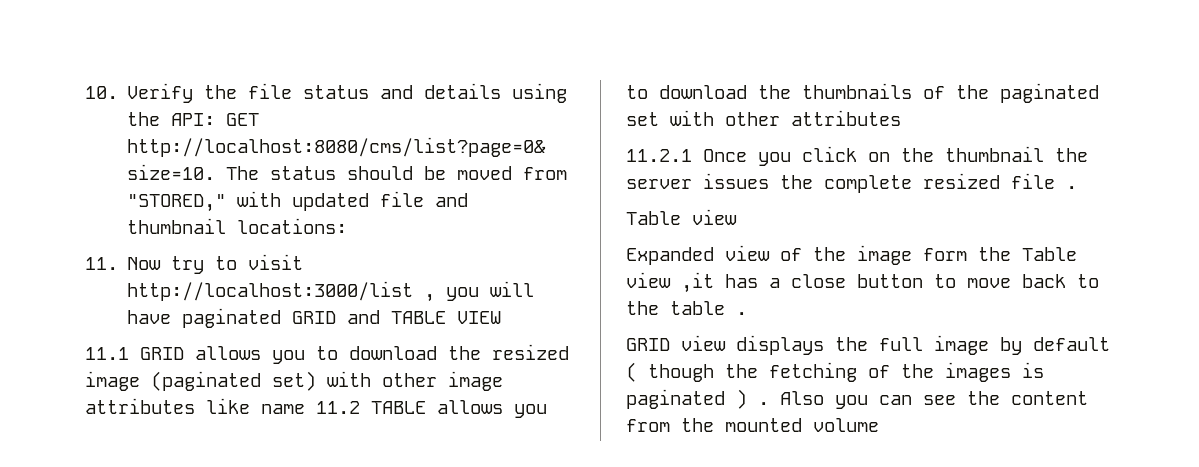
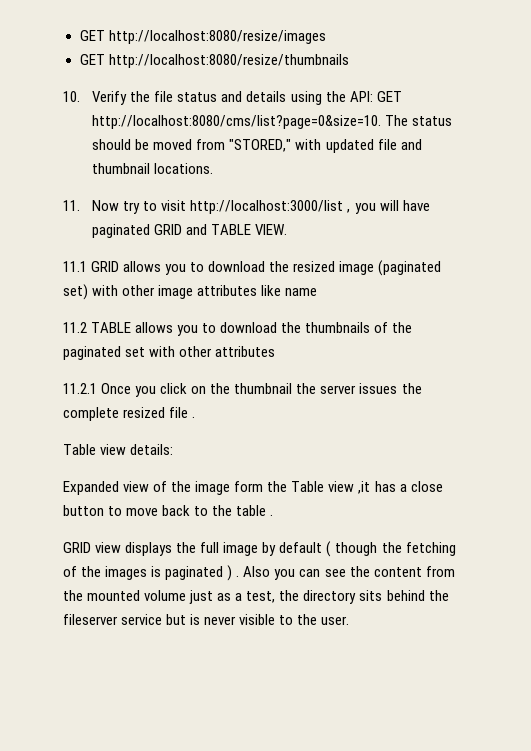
+ GET http://localhost:8080/resize/images
+ GET http://localhost:8080/resize/thumbnails
- The status should be moved from "STORED," with updated file and thumbnail locations:
+ The status should be moved from "STORED," with updated file and thumbnail locations.
- 11. Now try to visit http://localhost:3000/list , you will have paginated GRID and TABLE VIEW
+ 11. Now try to visit http://localhost:3000/list , you will have paginated GRID and TABLE VIEW.
- 11.1 GRID allows you to download the resized image (paginated set) with other image attributes like name 11.2 TABLE allows you to download the thumbnails of the paginated set with other attributes
+ 11.1 GRID allows you to download the resized image (paginated set) with other image attributes like name
+ 11.2 TABLE allows you to download the thumbnails of the paginated set with other attributes
  11.2.1 Once you click on the thumbnail the server issues the complete resized file .
- Table view
+ Table view details:
- Also you can see the content from the mounted volume
+ Also you can see the content from the mounted volume just as a test, the directory sits behind the fileserver service but is never visible to the user.

